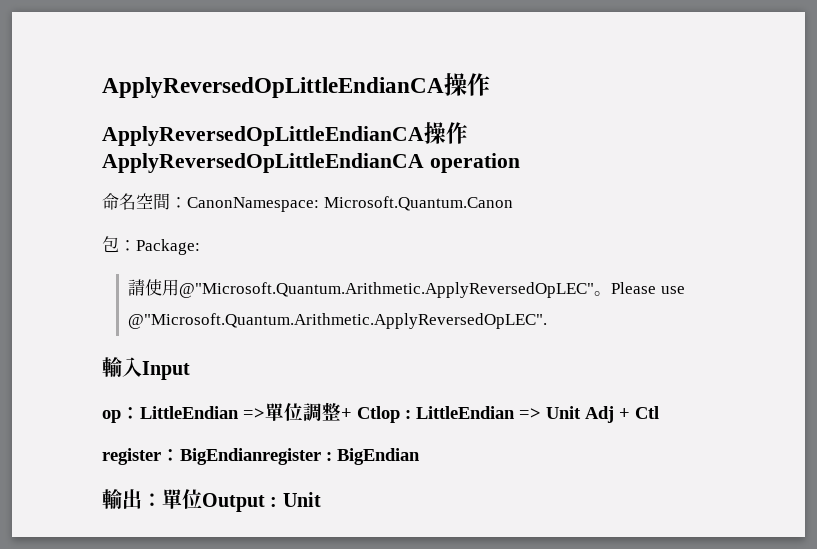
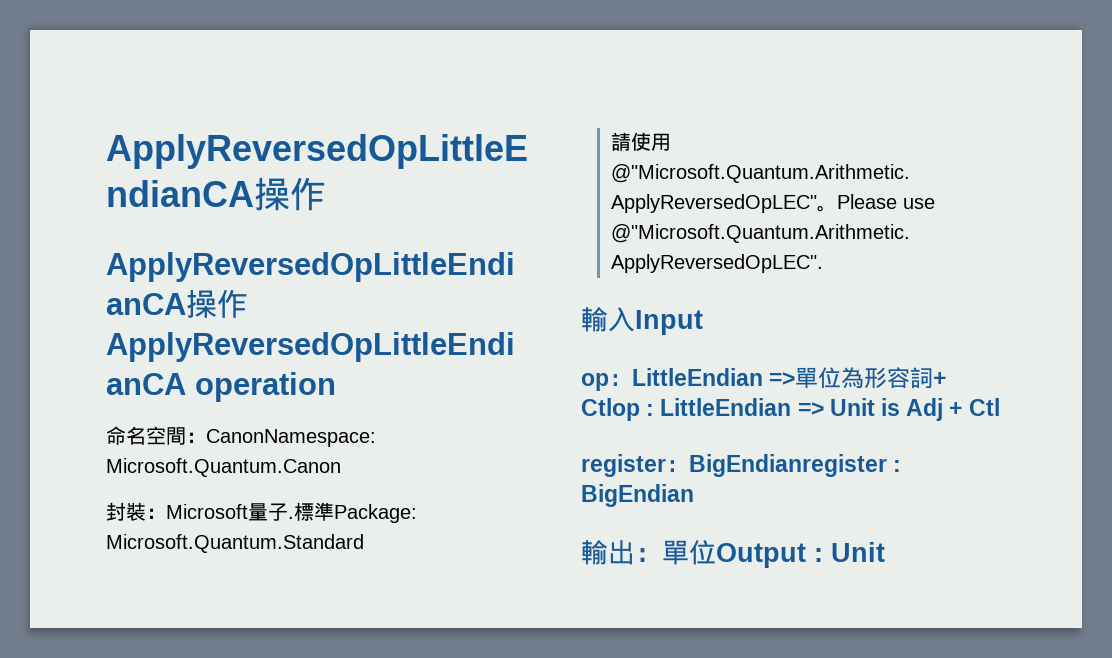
- 包：Package:
+ 封裝：Microsoft量子.標準Package: Microsoft.Quantum.Standard
- op：LittleEndian =>單位調整+ Ctlop : LittleEndian => Unit Adj + Ctl
+ op：LittleEndian =>單位為形容詞+ Ctlop : LittleEndian => Unit is Adj + Ctl

